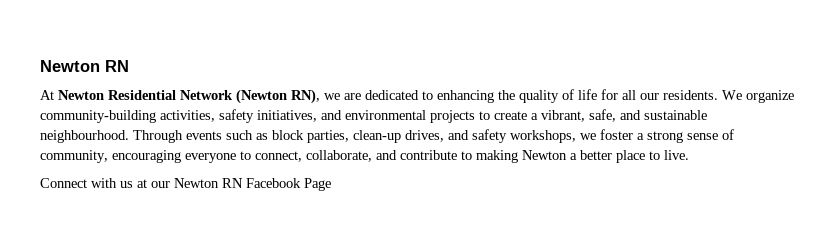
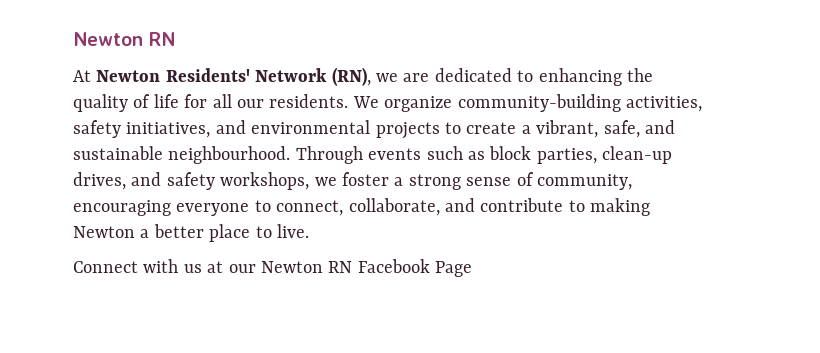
- At Newton Residential Network (Newton RN), we are dedicated to enhancing the quality of life for all our residents.
+ At Newton Residents' Network (RN), we are dedicated to enhancing the quality of life for all our residents.

